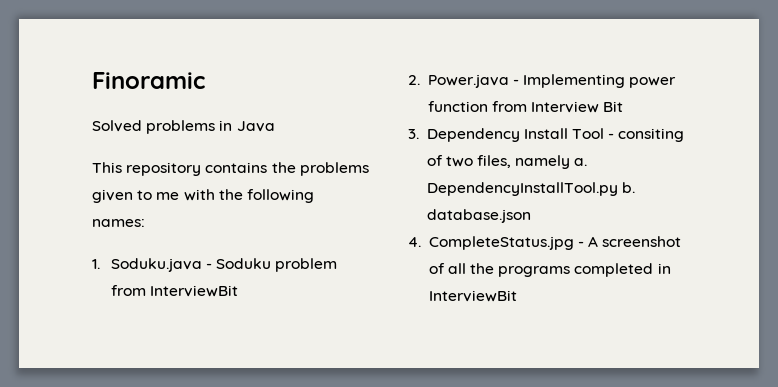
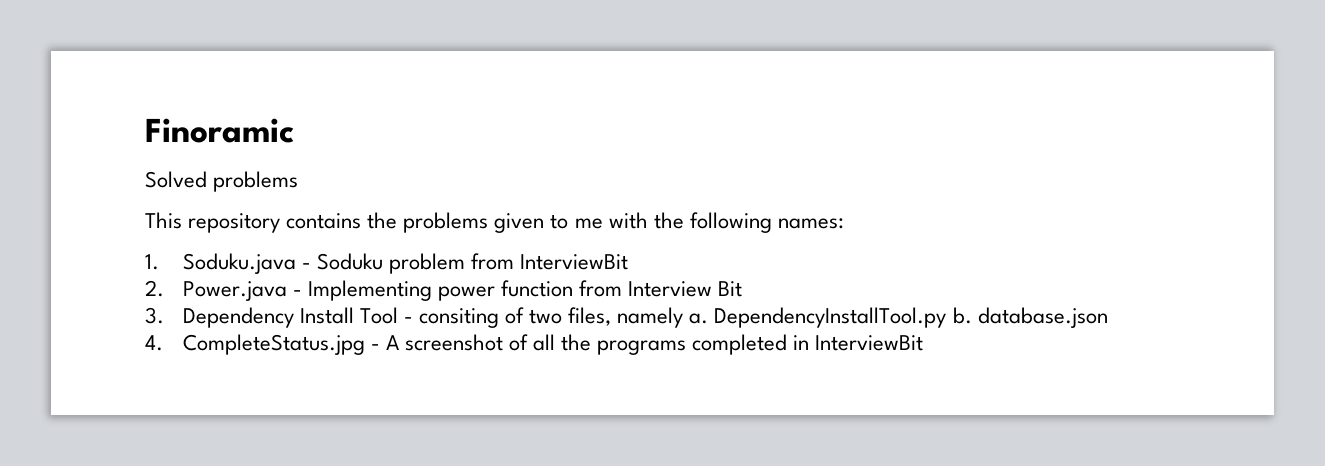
- Solved problems in Java
+ Solved problems

